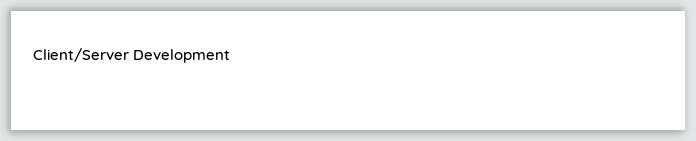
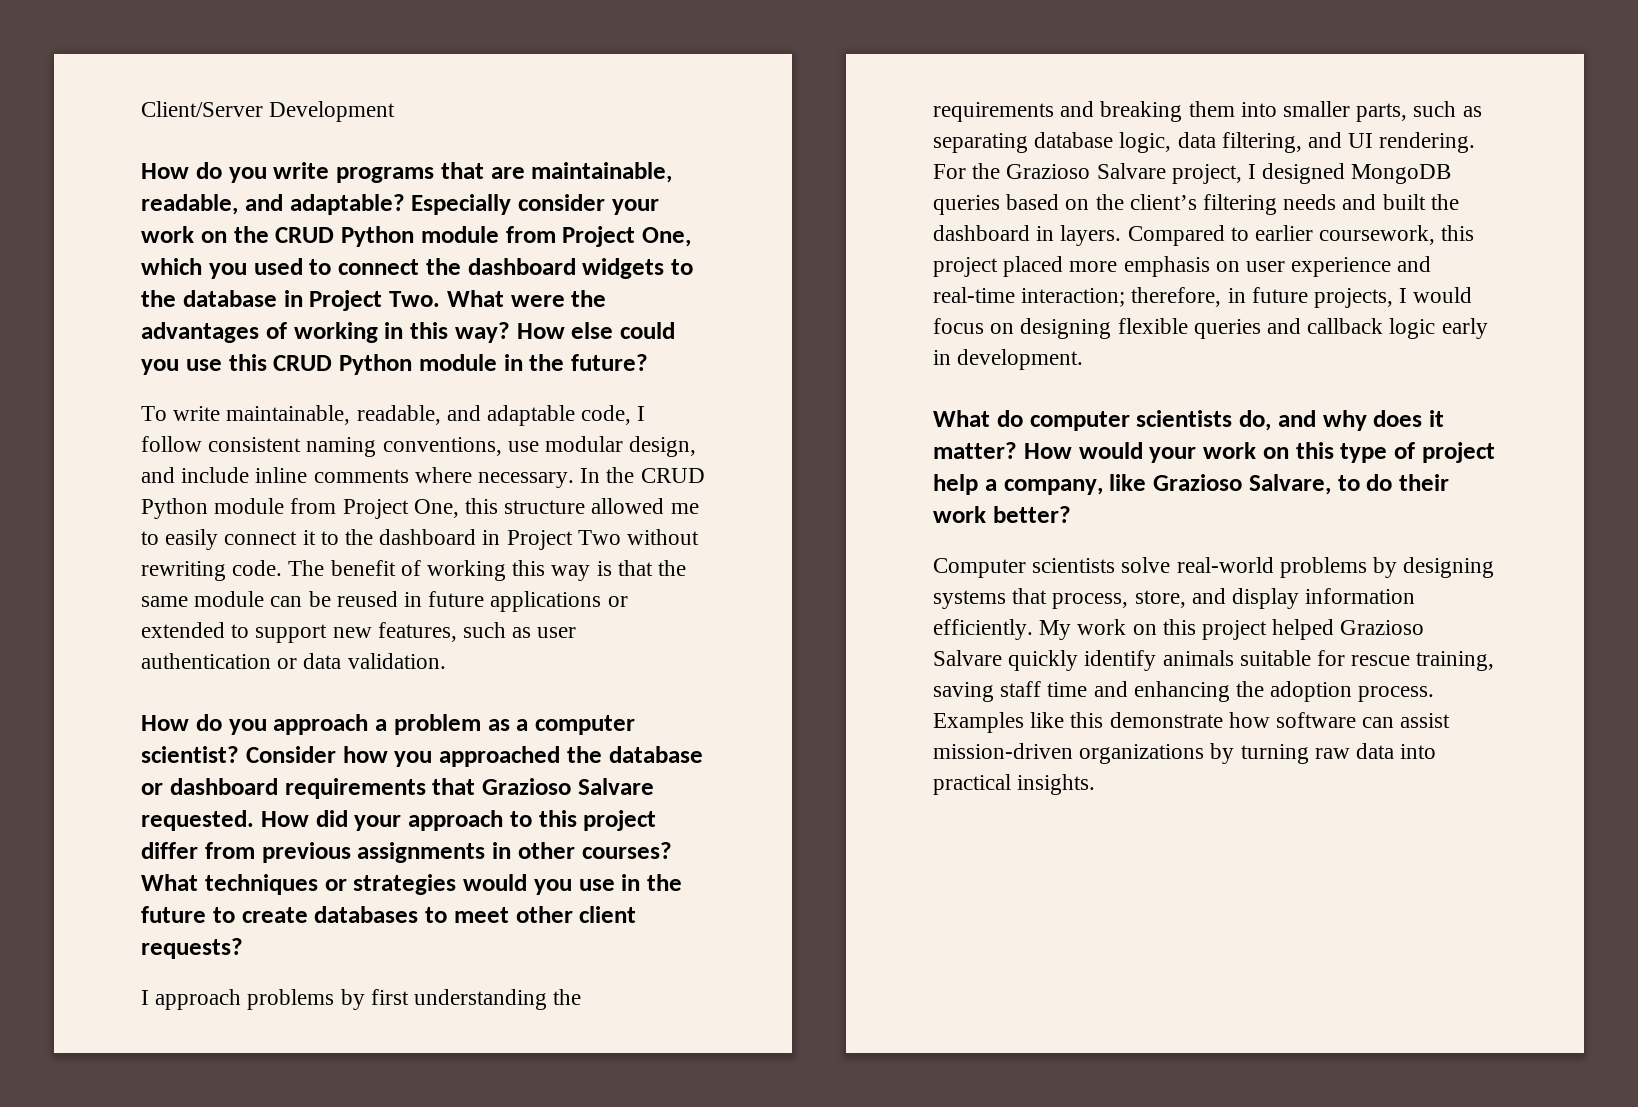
+ How do you write programs that are maintainable, readable, and adaptable? Especially consider your work on the CRUD Python module from Project One, which you used to connect the dashboard widgets to the database in Project Two. What were the advantages of working in this way? How else could you use this CRUD Python module in the future?
+ To write maintainable, readable, and adaptable code, I follow consistent naming conventions, use modular design, and include inline comments where necessary. In the CRUD Python module from Project One, this structure allowed me to easily connect it to the dashboard in Project Two without rewriting code. The benefit of working this way is that the same module can be reused in future applications or extended to support new features, such as user authentication or data validation.
+ How do you approach a problem as a computer scientist? Consider how you approached the database or dashboard requirements that Grazioso Salvare requested. How did your approach to this project differ from previous assignments in other courses? What techniques or strategies would you use in the future to create databases to meet other client requests?
+ I approach problems by first understanding the requirements and breaking them into smaller parts, such as separating database logic, data filtering, and UI rendering. For the Grazioso Salvare project, I designed MongoDB queries based on the client’s filtering needs and built the dashboard in layers. Compared to earlier coursework, this project placed more emphasis on user experience and real-time interaction; therefore, in future projects, I would focus on designing flexible queries and callback logic early in development.
+ What do computer scientists do, and why does it matter? How would your work on this type of project help a company, like Grazioso Salvare, to do their work better?
+ Computer scientists solve real-world problems by designing systems that process, store, and display information efficiently. My work on this project helped Grazioso Salvare quickly identify animals suitable for rescue training, saving staff time and enhancing the adoption process. Examples like this demonstrate how software can assist mission-driven organizations by turning raw data into practical insights.

